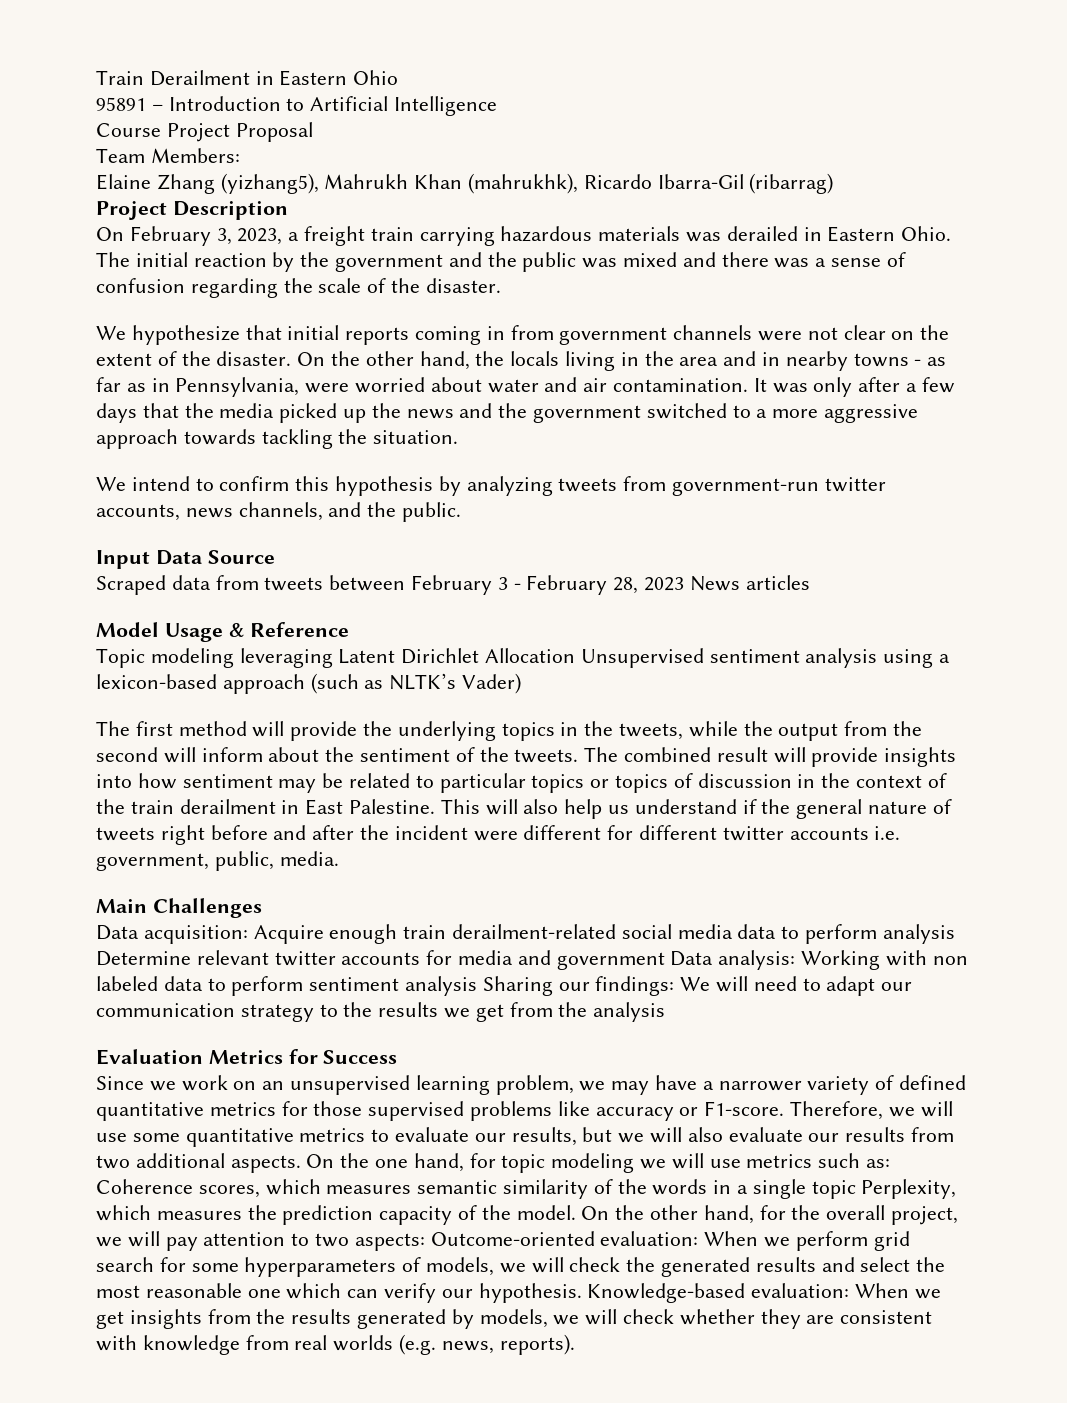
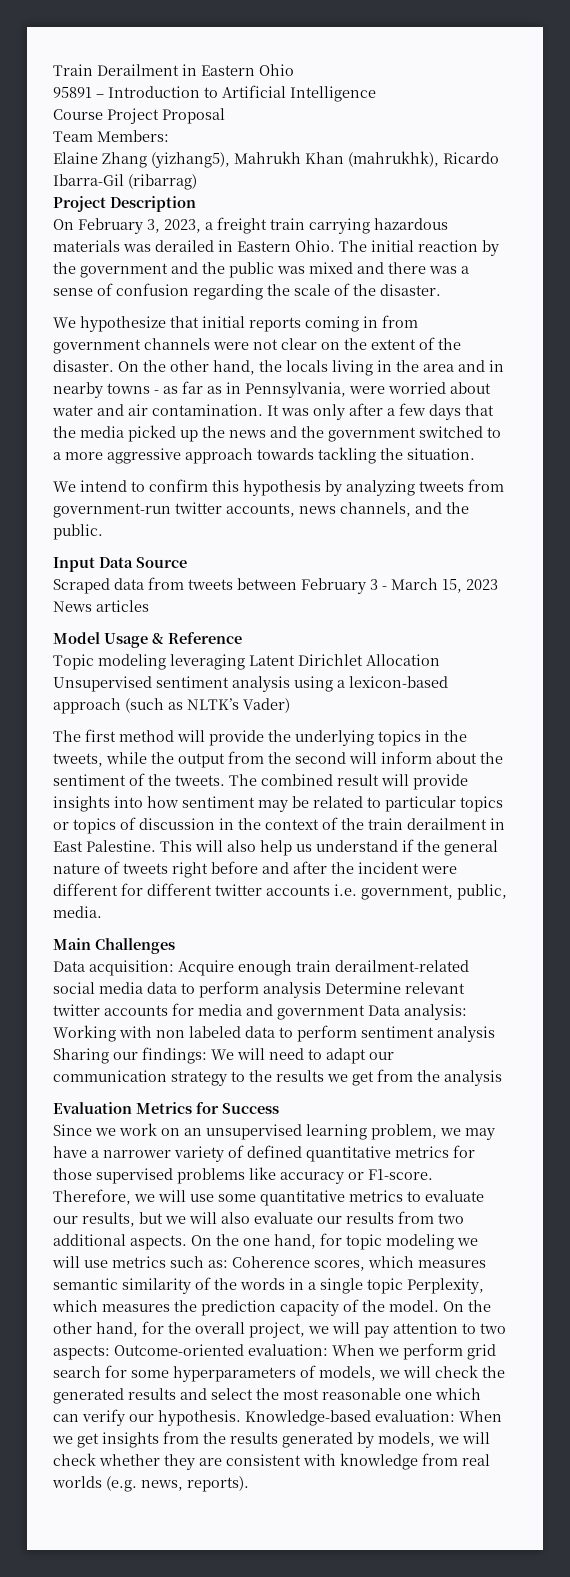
- Scraped data from tweets between February 3 - February 28, 2023 News articles
+ Scraped data from tweets between February 3 - March 15, 2023 News articles

